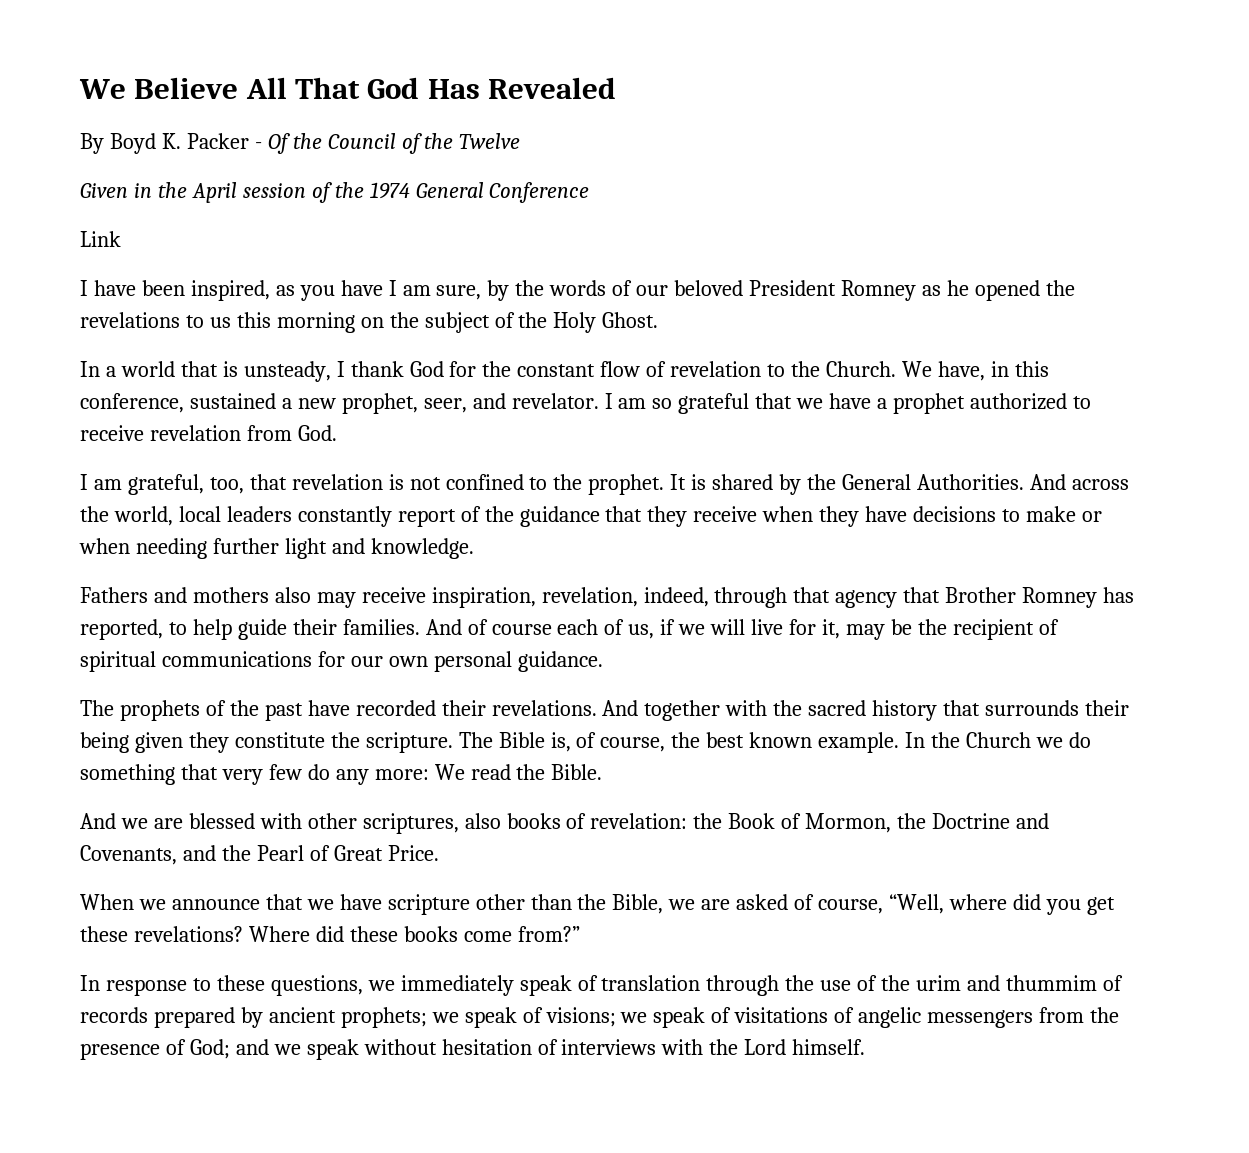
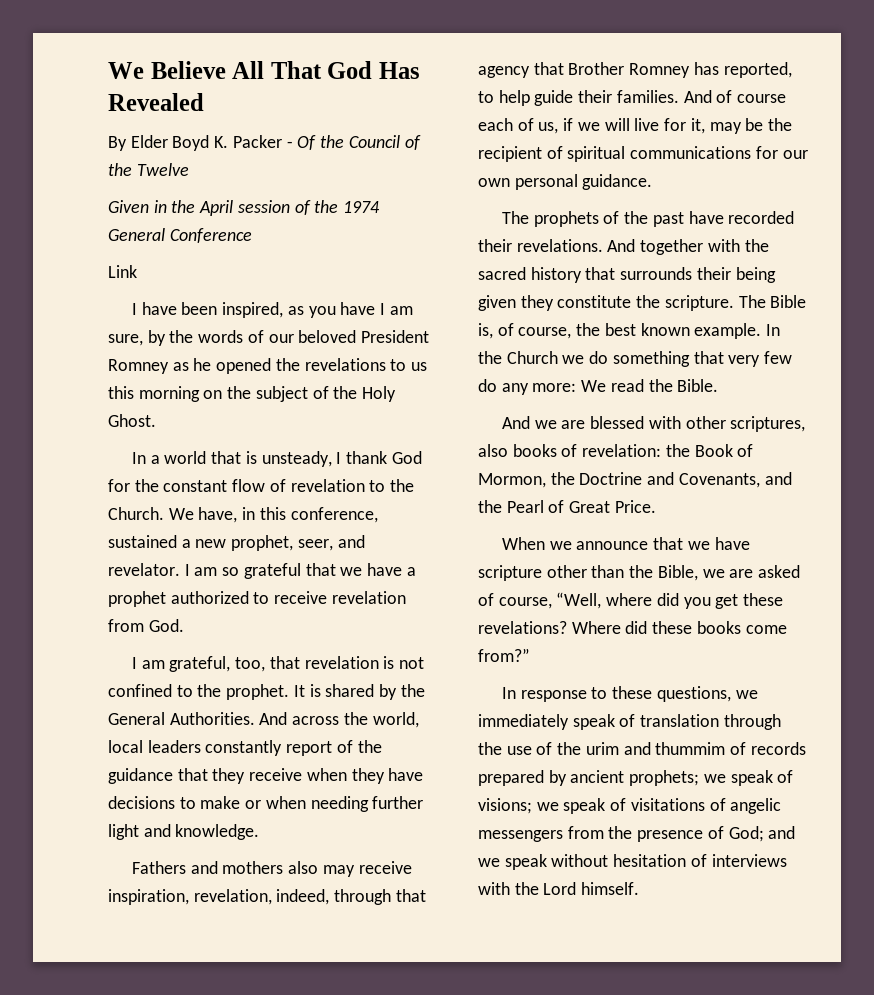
- By Boyd K. Packer - Of the Council of the Twelve
+ By Elder Boyd K. Packer - Of the Council of the Twelve

